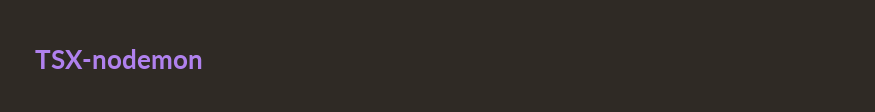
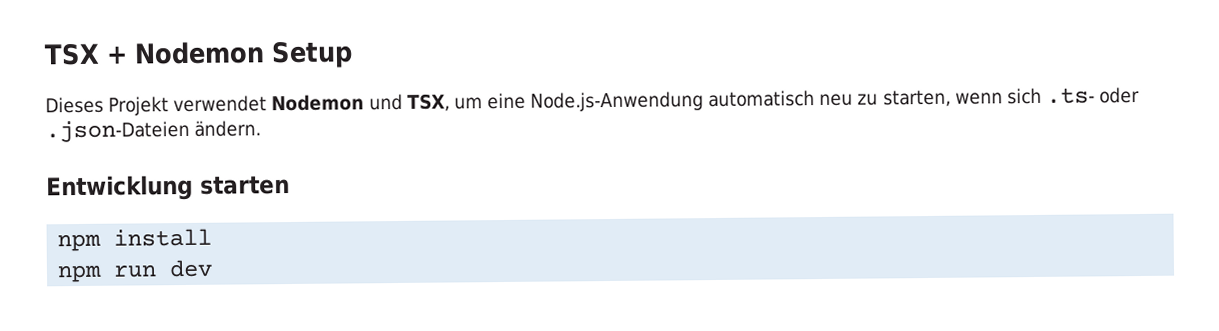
- TSX-nodemon
+ TSX + Nodemon Setup
+ Dieses Projekt verwendet Nodemon und TSX, um eine Node.js-Anwendung automatisch neu zu starten, wenn sich .ts- oder .json-Dateien ändern.
+ Entwicklung starten
+ npm install
+ npm run dev

